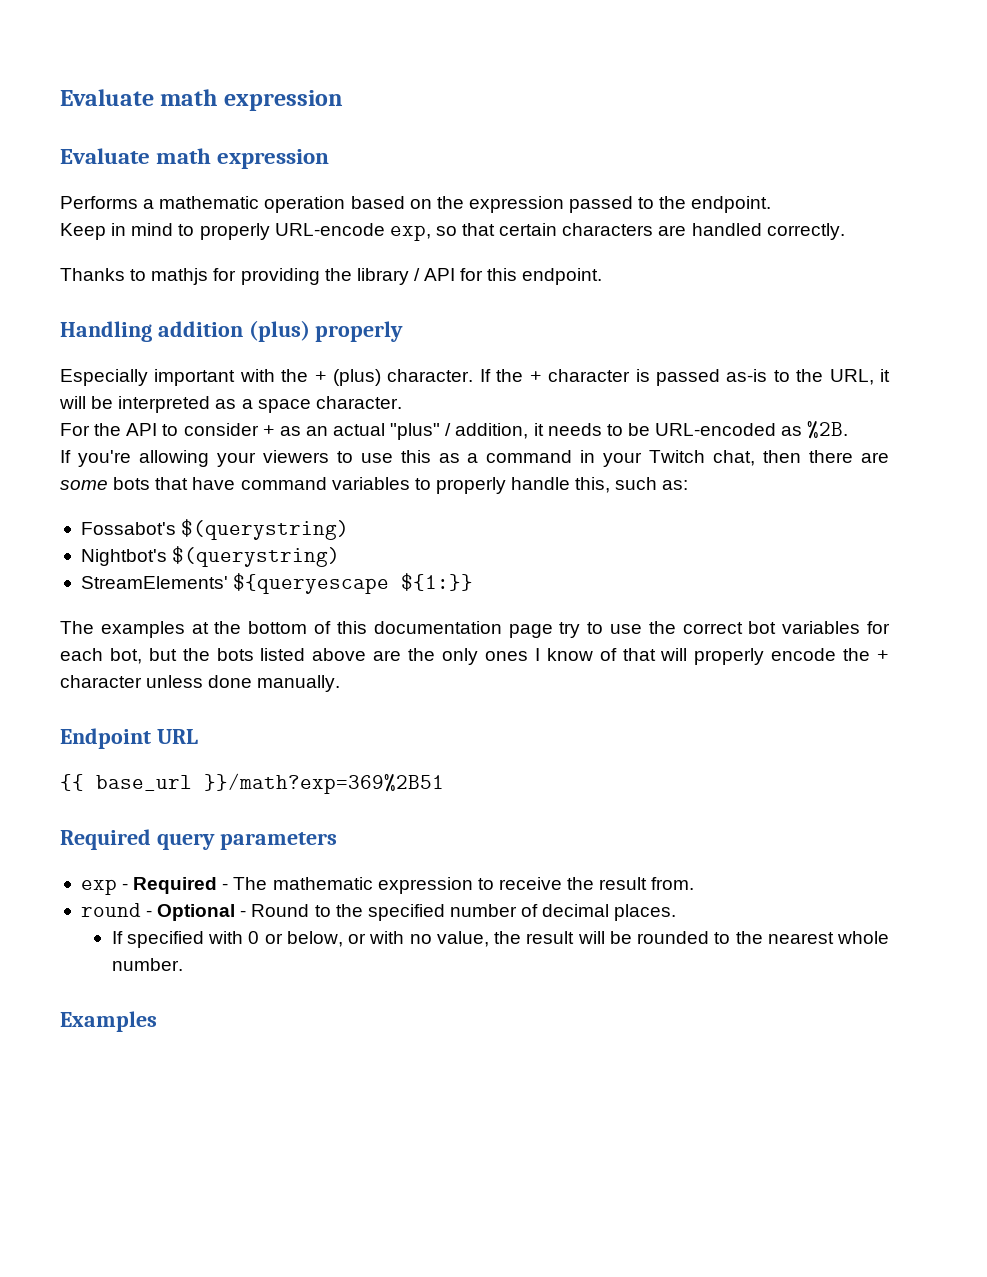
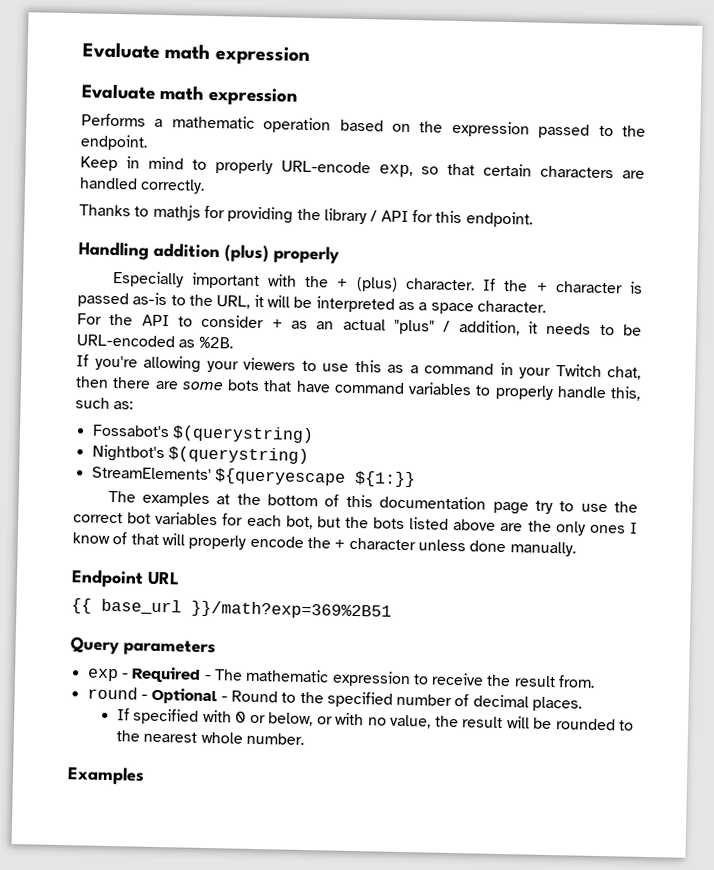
- Required query parameters
+ Query parameters

